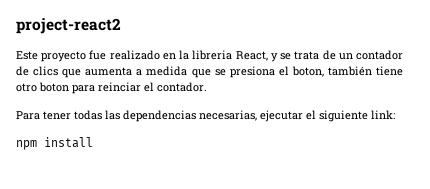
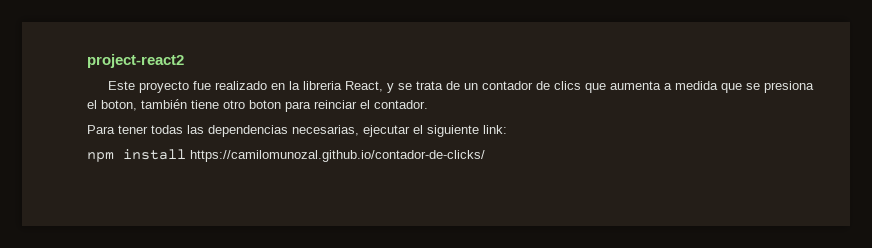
- npm install
+ npm install https://camilomunozal.github.io/contador-de-clicks/

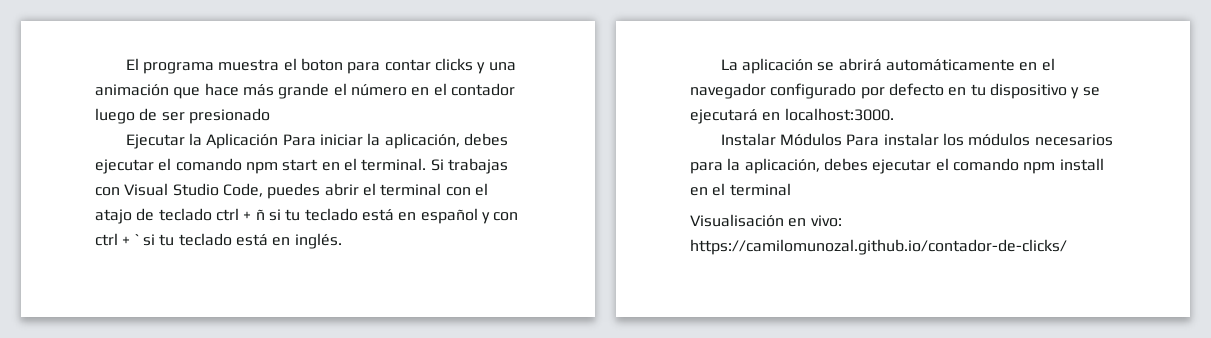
- project-react2
- Este proyecto fue realizado en la libreria React, y se trata de un contador de clics que aumenta a medida que se presiona el boton, también tiene otro boton para reinciar el contador.
- Para tener todas las dependencias necesarias, ejecutar el siguiente link:
- npm install https://camilomunozal.github.io/contador-de-clicks/
+ El programa muestra el boton para contar clicks y una animación que hace más grande el número en el contador luego de ser presionado
+ Ejecutar la Aplicación Para iniciar la aplicación, debes ejecutar el comando npm start en el terminal. Si trabajas con Visual Studio Code, puedes abrir el terminal con el atajo de teclado ctrl + ñ si tu teclado está en español y con ctrl + ` si tu teclado está en inglés.
+ La aplicación se abrirá automáticamente en el navegador configurado por defecto en tu dispositivo y se ejecutará en localhost:3000.
+ Instalar Módulos Para instalar los módulos necesarios para la aplicación, debes ejecutar el comando npm install en el terminal
+ Visualisación en vivo: https://camilomunozal.github.io/contador-de-clicks/

